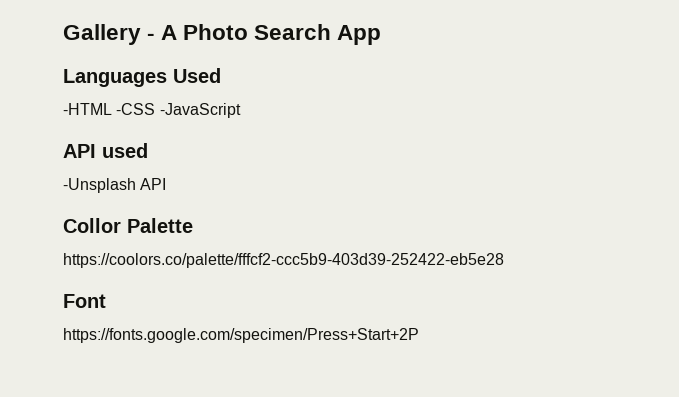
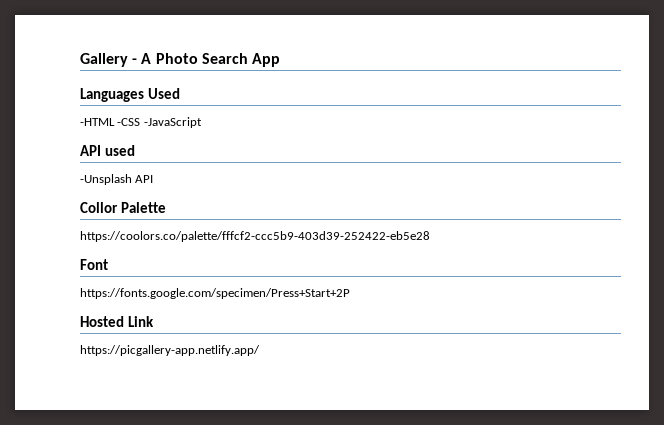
+ Hosted Link
+ https://picgallery-app.netlify.app/

